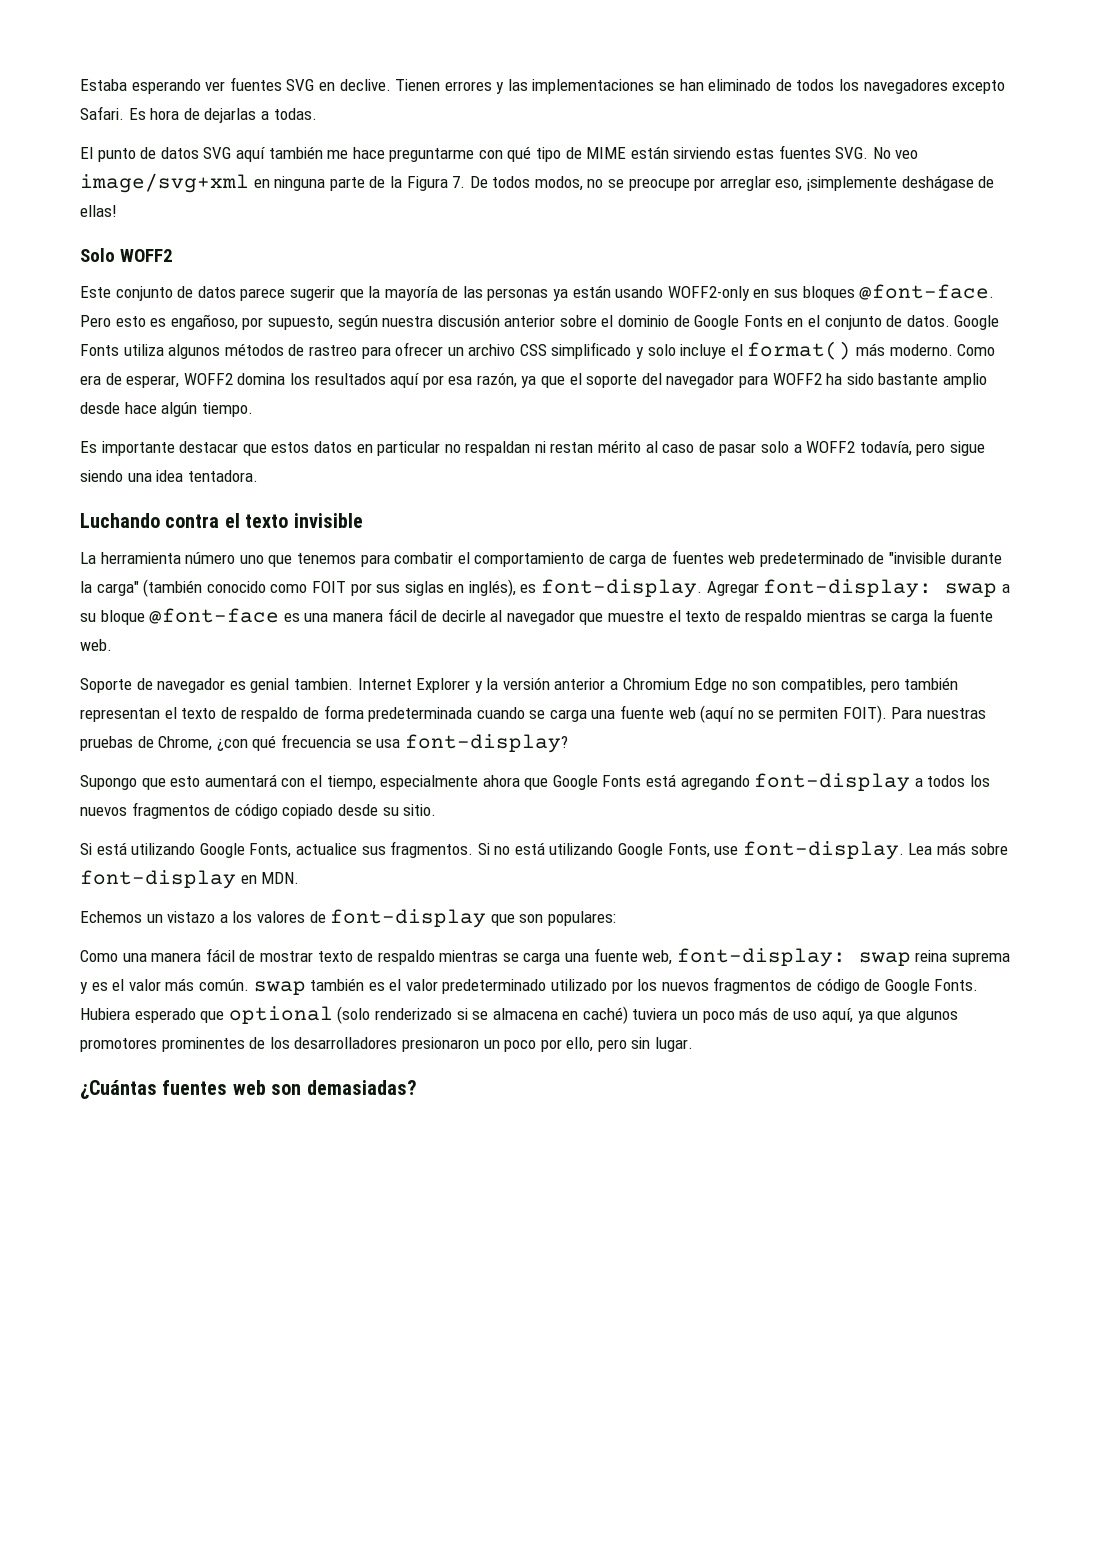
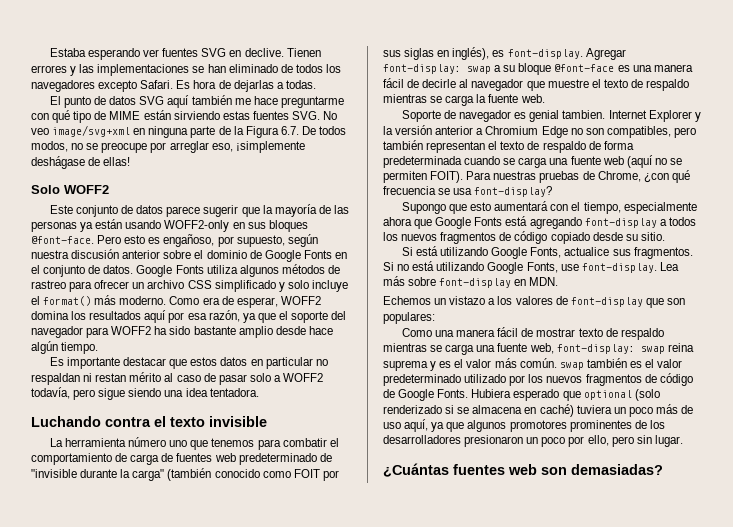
- El punto de datos SVG aquí también me hace preguntarme con qué tipo de MIME están sirviendo estas fuentes SVG. No veo image/svg+xml en ninguna parte de la Figura 7. De todos modos, no se preocupe por arreglar eso, ¡simplemente deshágase de ellas!
+ El punto de datos SVG aquí también me hace preguntarme con qué tipo de MIME están sirviendo estas fuentes SVG. No veo image/svg+xml en ninguna parte de la Figura 6.7. De todos modos, no se preocupe por arreglar eso, ¡simplemente deshágase de ellas!

